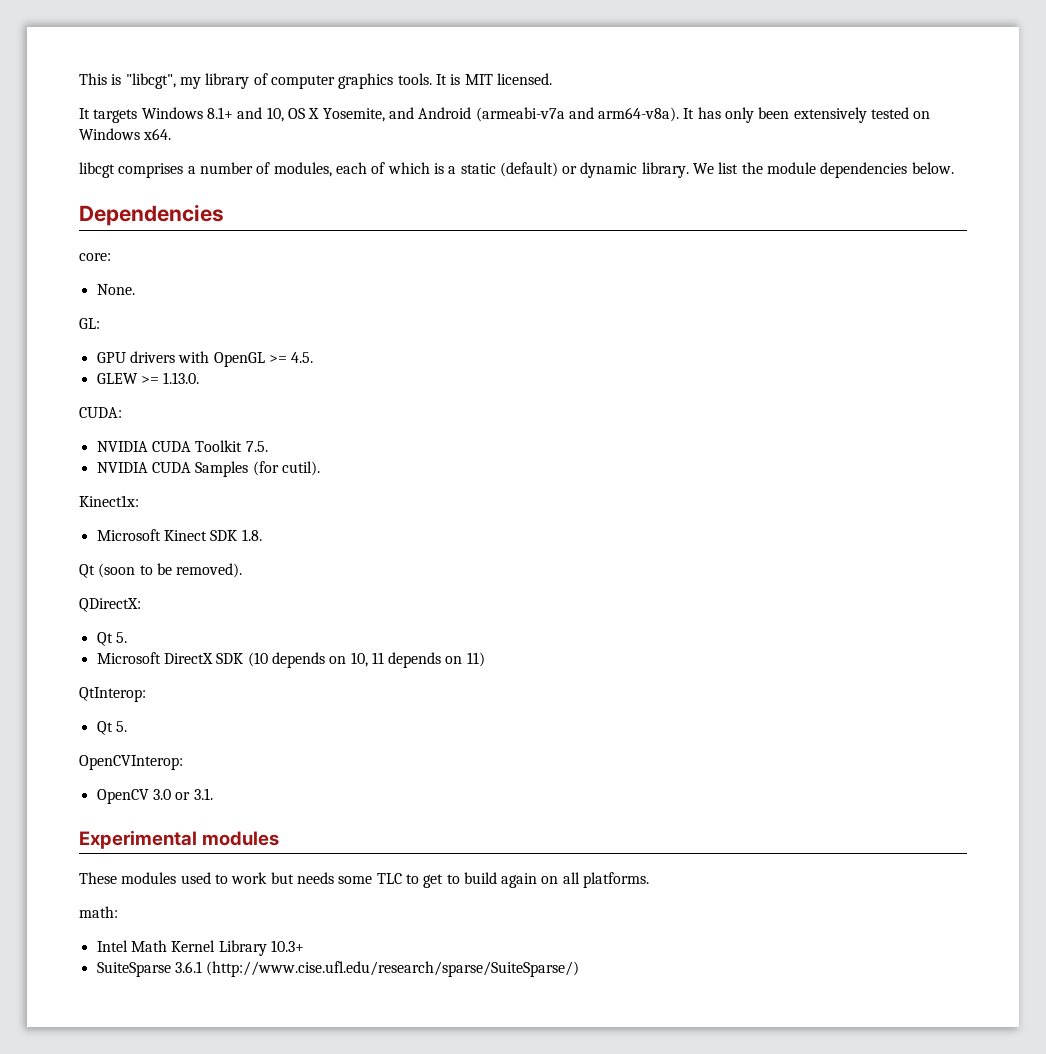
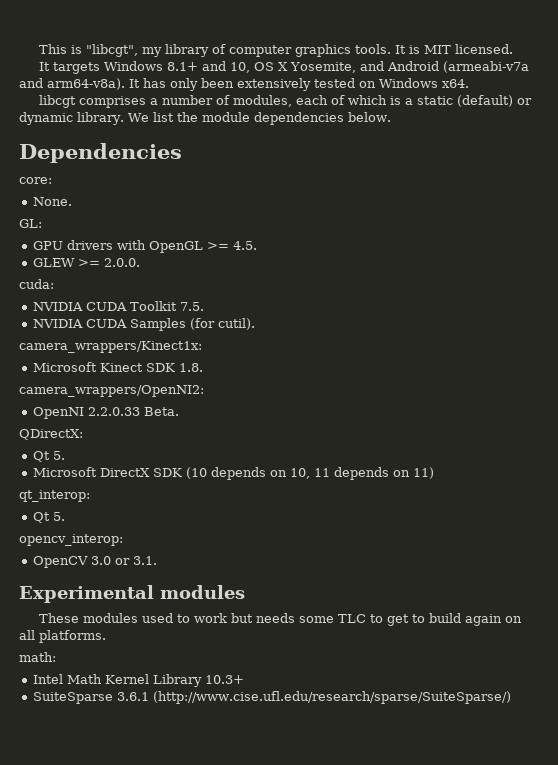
- GLEW >= 1.13.0.
- CUDA:
+ GLEW >= 2.0.0.
+ cuda:
- Kinect1x:
+ camera_wrappers/Kinect1x:
- Qt (soon to be removed).
+ camera_wrappers/OpenNI2:
+ OpenNI 2.2.0.33 Beta.
- QtInterop:
+ qt_interop:
  Qt 5.
- OpenCVInterop:
+ opencv_interop:

